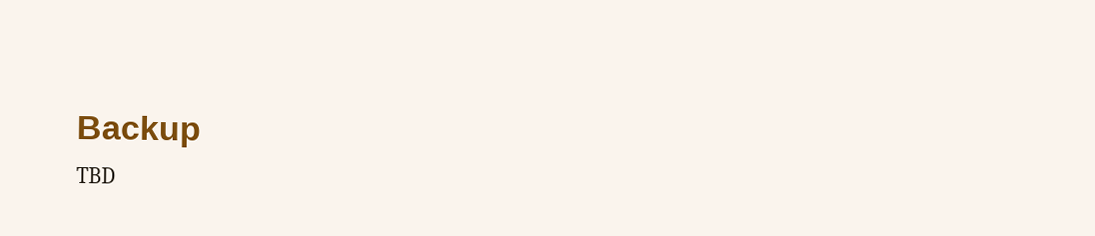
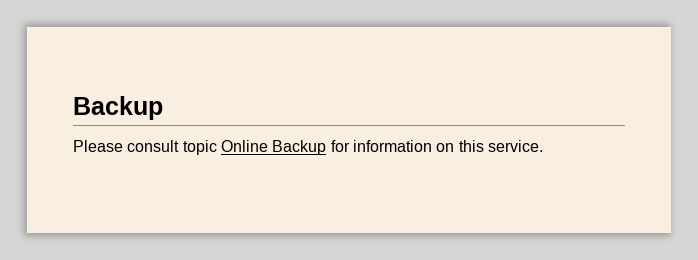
- TBD
+ Please consult topic Online Backup for information on this service.

